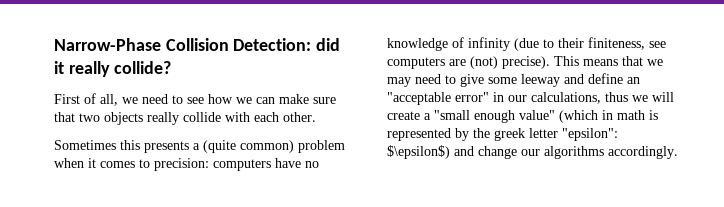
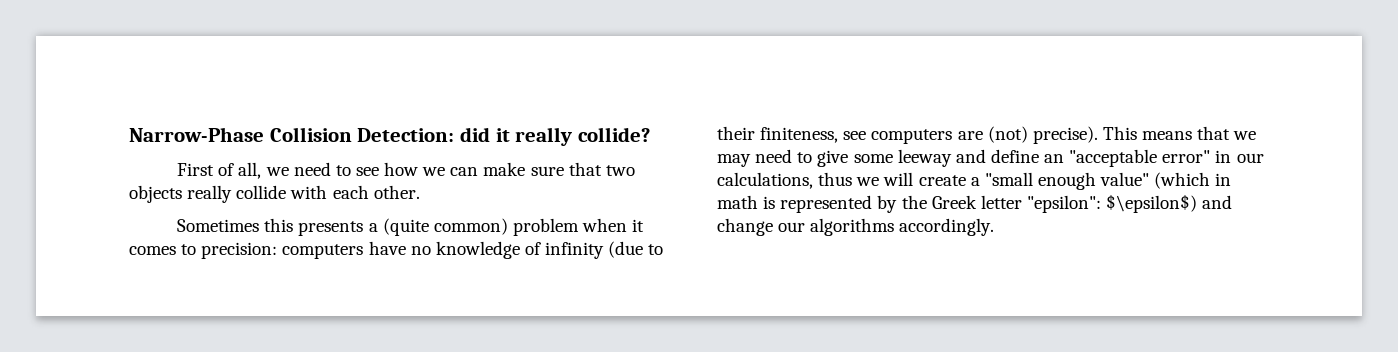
- This means that we may need to give some leeway and define an "acceptable error" in our calculations, thus we will create a "small enough value" (which in math is represented by the greek letter "epsilon": $\epsilon$) and change our algorithms accordingly.
+ This means that we may need to give some leeway and define an "acceptable error" in our calculations, thus we will create a "small enough value" (which in math is represented by the Greek letter "epsilon": $\epsilon$) and change our algorithms accordingly.

